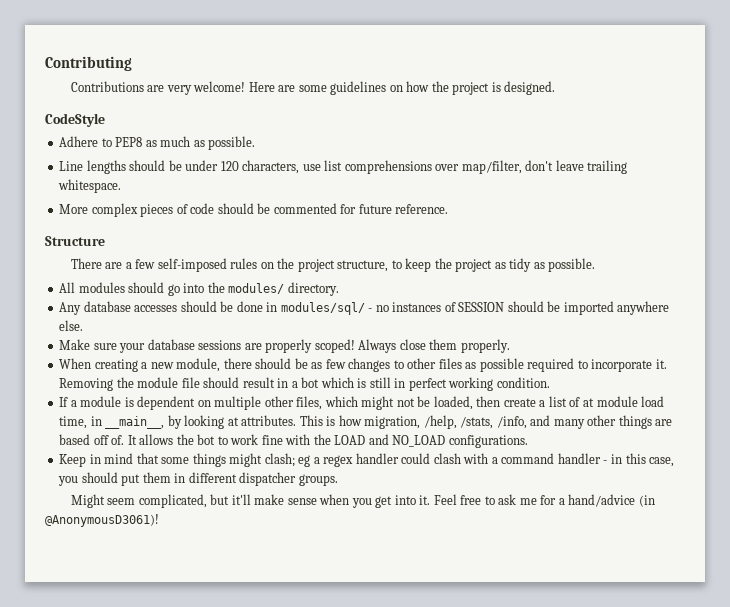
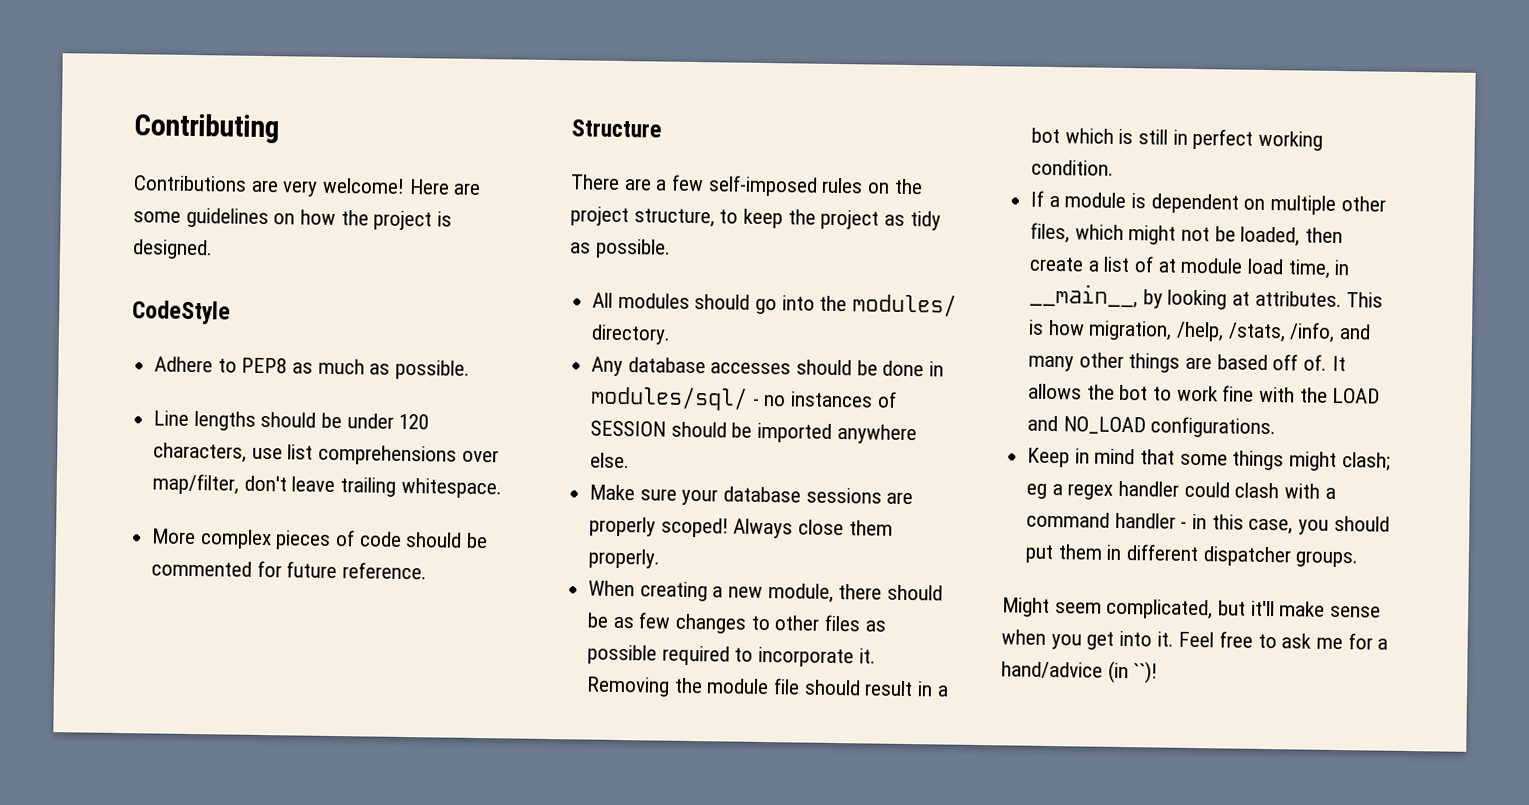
- Feel free to ask me for a hand/advice (in @AnonymousD3061)!
+ Feel free to ask me for a hand/advice (in ``)!

